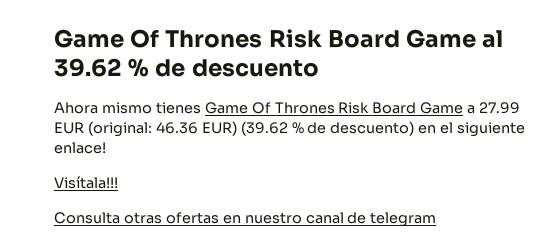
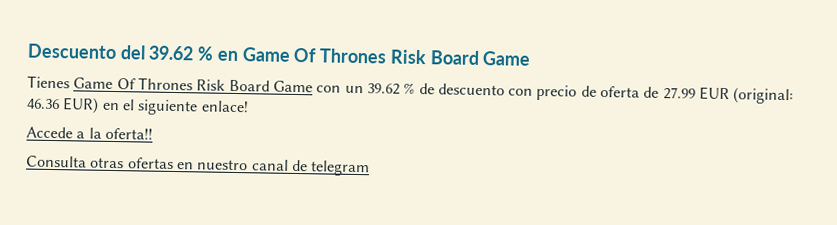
- Game Of Thrones Risk Board Game al 39.62 % de descuento
- Ahora mismo tienes Game Of Thrones Risk Board Game a 27.99 EUR (original: 46.36 EUR) (39.62 % de descuento) en el siguiente enlace!
+ Descuento del 39.62 % en Game Of Thrones Risk Board Game
+ Tienes Game Of Thrones Risk Board Game con un 39.62 % de descuento con precio de oferta de 27.99 EUR (original: 46.36 EUR) en el siguiente enlace!
- Visítala!!!
+ Accede a la oferta!!

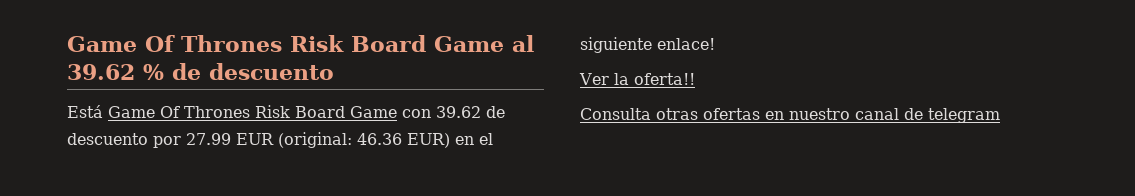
- Descuento del 39.62 % en Game Of Thrones Risk Board Game
- Tienes Game Of Thrones Risk Board Game con un 39.62 % de descuento con precio de oferta de 27.99 EUR (original: 46.36 EUR) en el siguiente enlace!
+ Game Of Thrones Risk Board Game al 39.62 % de descuento
+ Está Game Of Thrones Risk Board Game con 39.62 de descuento por 27.99 EUR (original: 46.36 EUR) en el siguiente enlace!
- Accede a la oferta!!
+ Ver la oferta!!

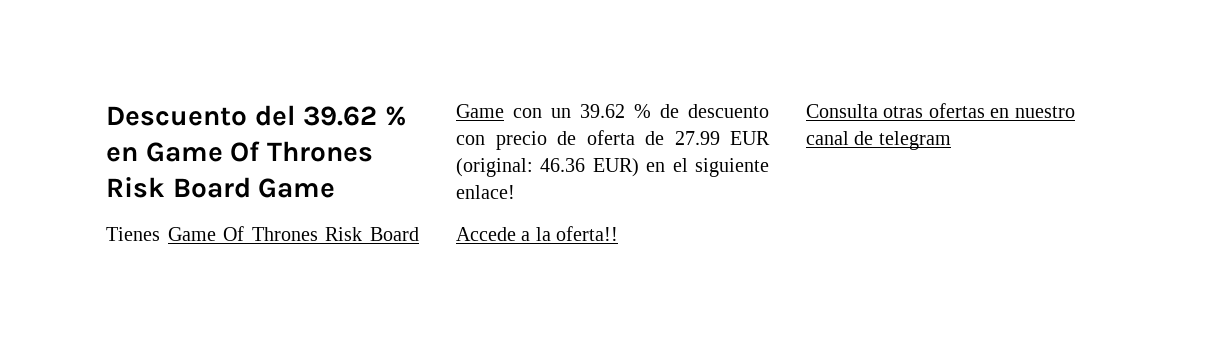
- Game Of Thrones Risk Board Game al 39.62 % de descuento
- Está Game Of Thrones Risk Board Game con 39.62 de descuento por 27.99 EUR (original: 46.36 EUR) en el siguiente enlace!
+ Descuento del 39.62 % en Game Of Thrones Risk Board Game
+ Tienes Game Of Thrones Risk Board Game con un 39.62 % de descuento con precio de oferta de 27.99 EUR (original: 46.36 EUR) en el siguiente enlace!
- Ver la oferta!!
+ Accede a la oferta!!

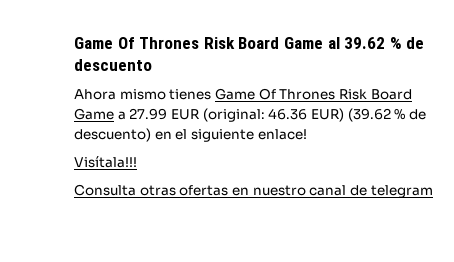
- Descuento del 39.62 % en Game Of Thrones Risk Board Game
- Tienes Game Of Thrones Risk Board Game con un 39.62 % de descuento con precio de oferta de 27.99 EUR (original: 46.36 EUR) en el siguiente enlace!
+ Game Of Thrones Risk Board Game al 39.62 % de descuento
+ Ahora mismo tienes Game Of Thrones Risk Board Game a 27.99 EUR (original: 46.36 EUR) (39.62 % de descuento) en el siguiente enlace!
- Accede a la oferta!!
+ Visítala!!!

